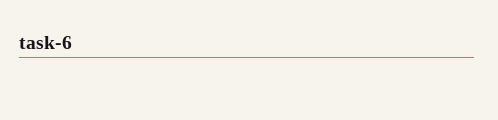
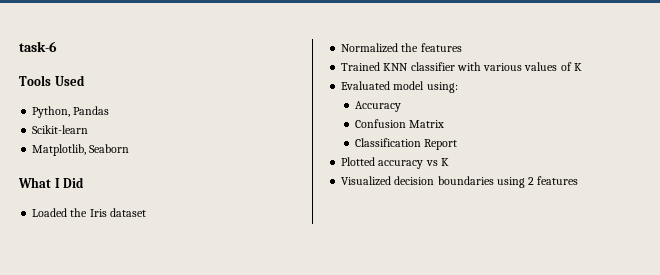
+ Tools Used
+ Python, Pandas
+ Scikit-learn
+ Matplotlib, Seaborn
+ What I Did
+ Loaded the Iris dataset
+ Normalized the features
+ Trained KNN classifier with various values of K
+ Evaluated model using:
+ Accuracy
+ Confusion Matrix
+ Classification Report
+ Plotted accuracy vs K
+ Visualized decision boundaries using 2 features

